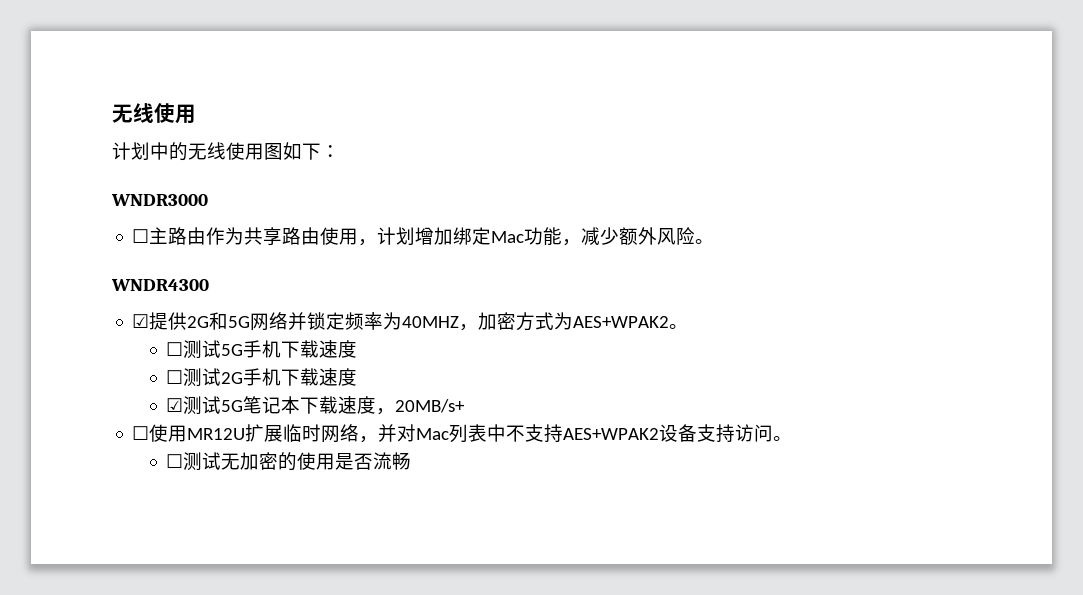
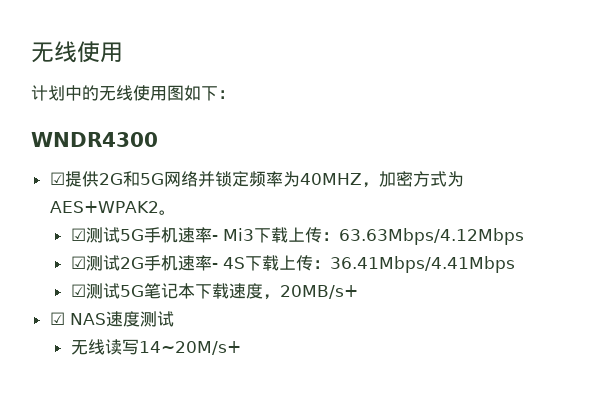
- WNDR3000
- ☐主路由作为共享路由使用，计划增加绑定Mac功能，减少额外风险。
- ☐测试5G手机下载速度
- ☐测试2G手机下载速度
+ ☑测试5G手机速率- Mi3下载上传：63.63Mbps/4.12Mbps
+ ☑测试2G手机速率- 4S下载上传：36.41Mbps/4.41Mbps
- ☐使用MR12U扩展临时网络，并对Mac列表中不支持AES+WPAK2设备支持访问。
- ☐测试无加密的使用是否流畅
+ ☑ NAS速度测试
+ 无线读写14~20M/s+

